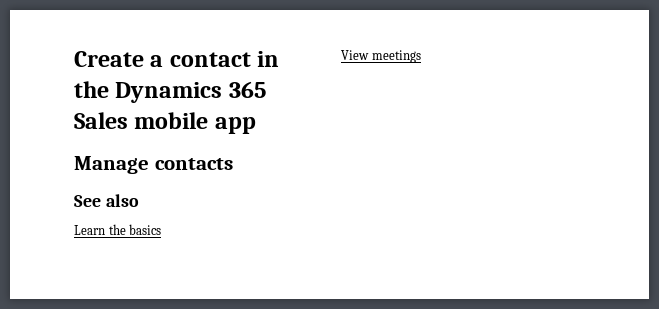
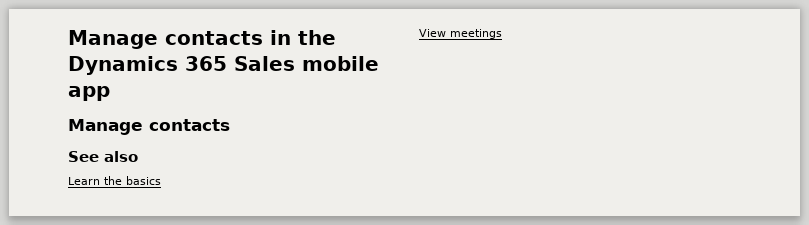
- Create a contact in the Dynamics 365 Sales mobile app
+ Manage contacts in the Dynamics 365 Sales mobile app

